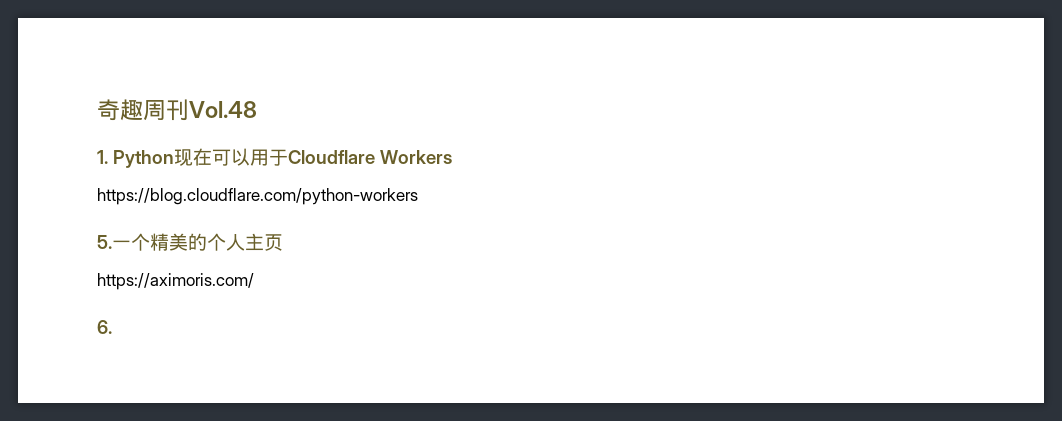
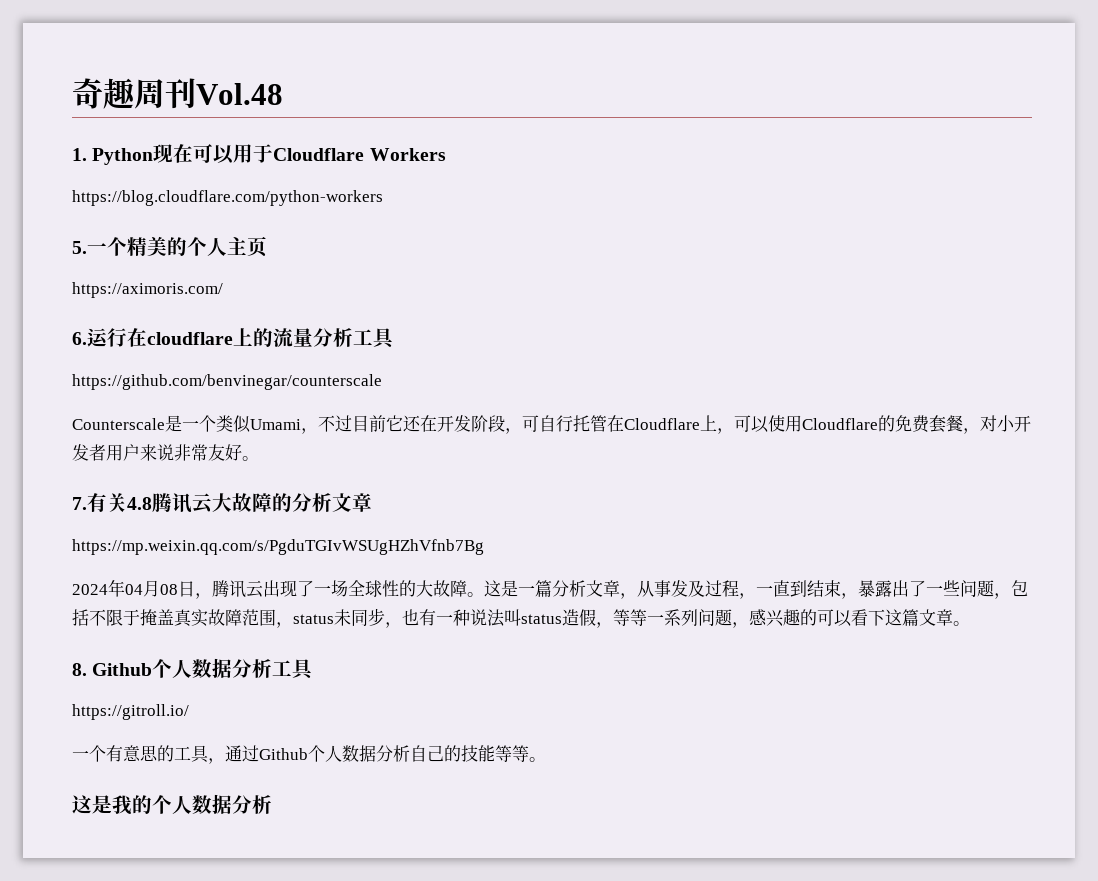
- 6.
+ 6.运行在cloudflare上的流量分析工具
+ https://github.com/benvinegar/counterscale
+ Counterscale是一个类似Umami，不过目前它还在开发阶段，可自行托管在Cloudflare上，可以使用Cloudflare的免费套餐，对小开发者用户来说非常友好。
+ 7.有关4.8腾讯云大故障的分析文章
+ https://mp.weixin.qq.com/s/PgduTGIvWSUgHZhVfnb7Bg
+ 2024年04月08日，腾讯云出现了一场全球性的大故障。这是一篇分析文章，从事发及过程，一直到结束，暴露出了一些问题，包括不限于掩盖真实故障范围，status未同步，也有一种说法叫status造假，等等一系列问题，感兴趣的可以看下这篇文章。
+ 8. Github个人数据分析工具
+ https://gitroll.io/
+ 一个有意思的工具，通过Github个人数据分析自己的技能等等。
+ 这是我的个人数据分析

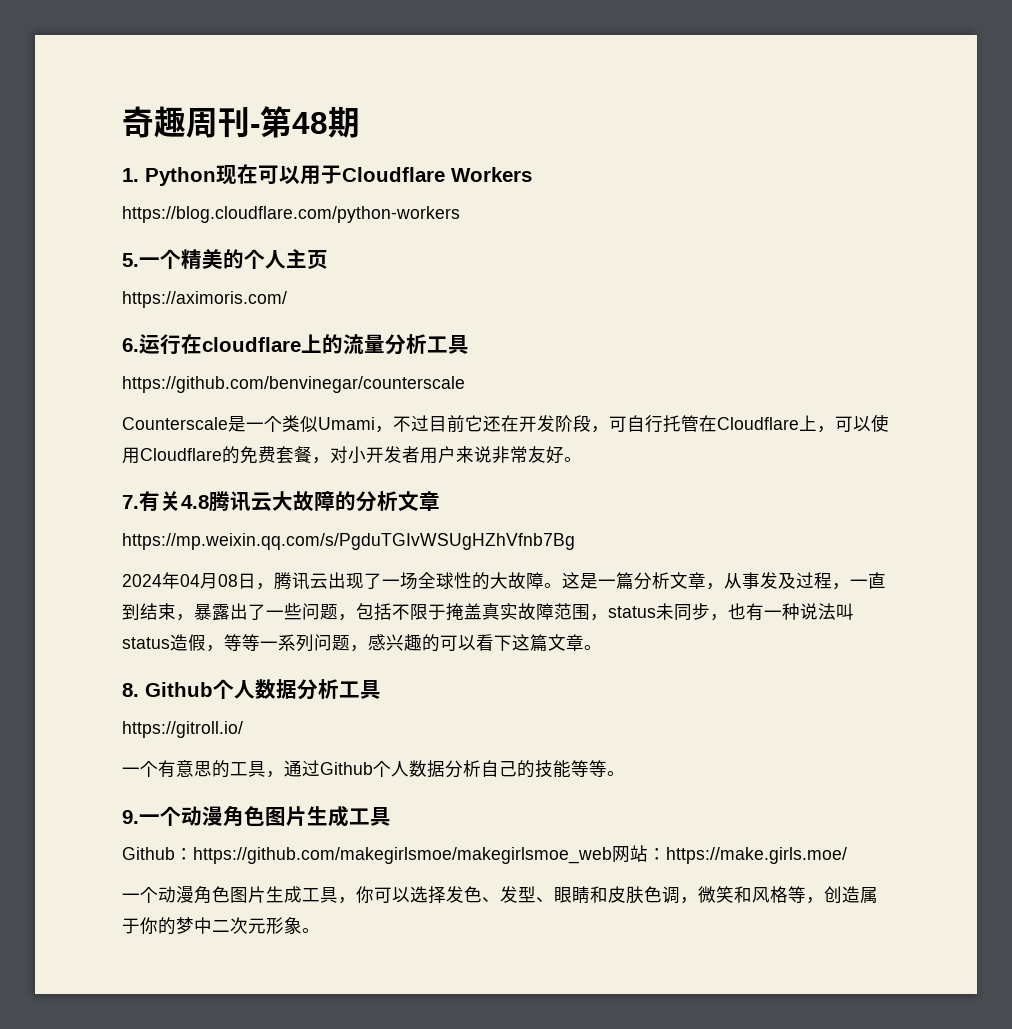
- 奇趣周刊Vol.48
+ 奇趣周刊-第48期
- 这是我的个人数据分析
+ 9.一个动漫角色图片生成工具
+ Github：https://github.com/makegirlsmoe/makegirlsmoe_web网站：https://make.girls.moe/
+ 一个动漫角色图片生成工具，你可以选择发色、发型、眼睛和皮肤色调，微笑和风格等，创造属于你的梦中二次元形象。

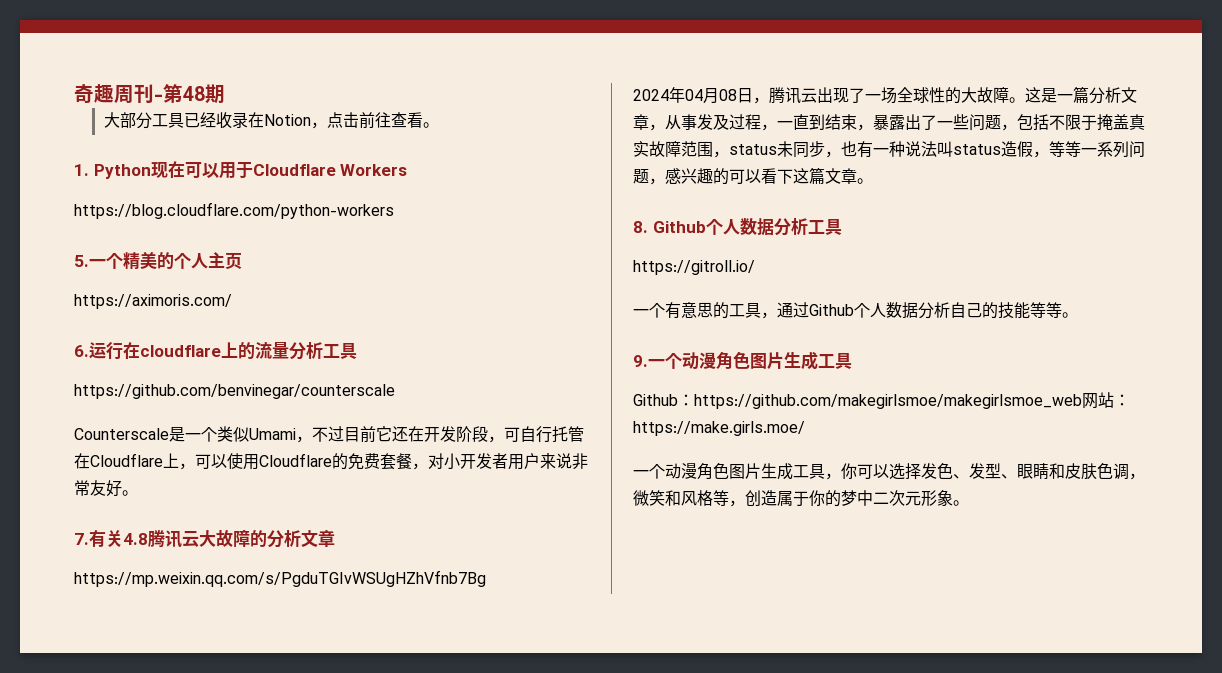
+ 大部分工具已经收录在Notion，点击前往查看。

